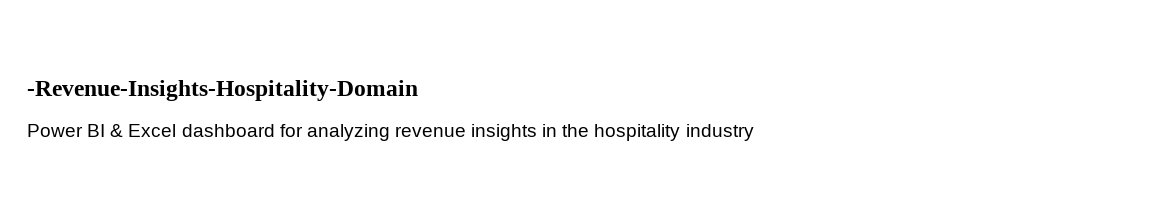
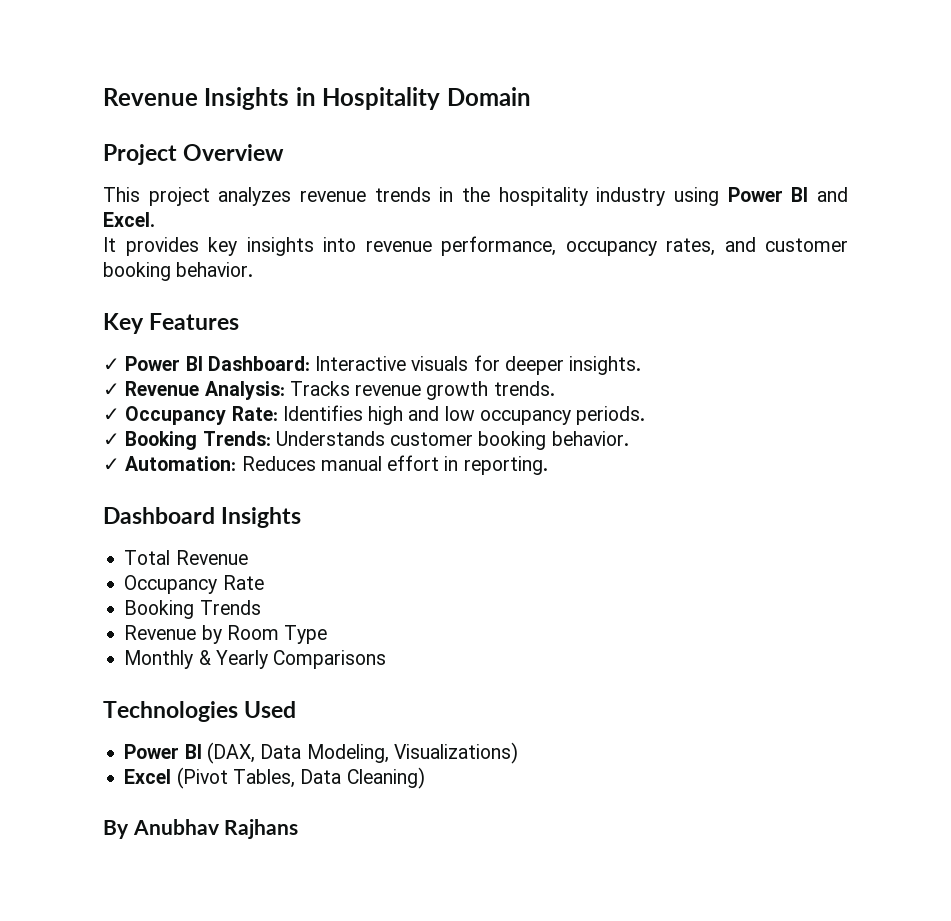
- -Revenue-Insights-Hospitality-Domain
- Power BI & Excel dashboard for analyzing revenue insights in the hospitality industry
+ Revenue Insights in Hospitality Domain
+ Project Overview
+ This project analyzes revenue trends in the hospitality industry using Power BI and Excel.
+ It provides key insights into revenue performance, occupancy rates, and customer booking behavior.
+ Key Features
+ ✓ Power BI Dashboard: Interactive visuals for deeper insights.
+ ✓ Revenue Analysis: Tracks revenue growth trends.
+ ✓ Occupancy Rate: Identifies high and low occupancy periods.
+ ✓ Booking Trends: Understands customer booking behavior.
+ ✓ Automation: Reduces manual effort in reporting.
+ Dashboard Insights
+ Total Revenue
+ Occupancy Rate
+ Booking Trends
+ Revenue by Room Type
+ Monthly & Yearly Comparisons
+ Technologies Used
+ Power BI (DAX, Data Modeling, Visualizations)
+ Excel (Pivot Tables, Data Cleaning)
+ By Anubhav Rajhans

